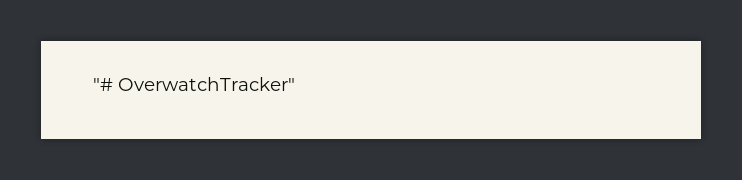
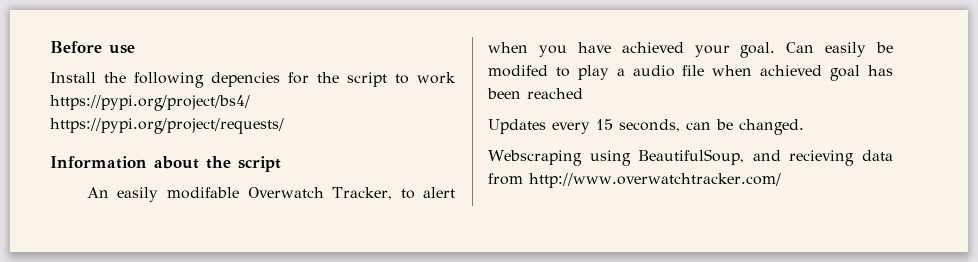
- "# OverwatchTracker"
+ Before use
+ Install the following depencies for the script to work https://pypi.org/project/bs4/ https://pypi.org/project/requests/
+ Information about the script
+ An easily modifable Overwatch Tracker, to alert when you have achieved your goal. Can easily be modifed to play a audio file when achieved goal has been reached
+ Updates every 15 seconds, can be changed.
+ Webscraping using BeautifulSoup, and recieving data from http://www.overwatchtracker.com/

